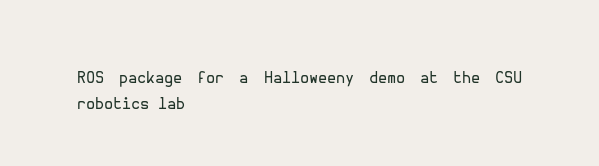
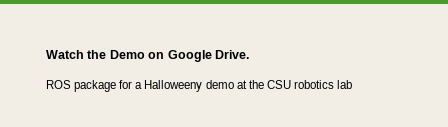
+ Watch the Demo on Google Drive.

